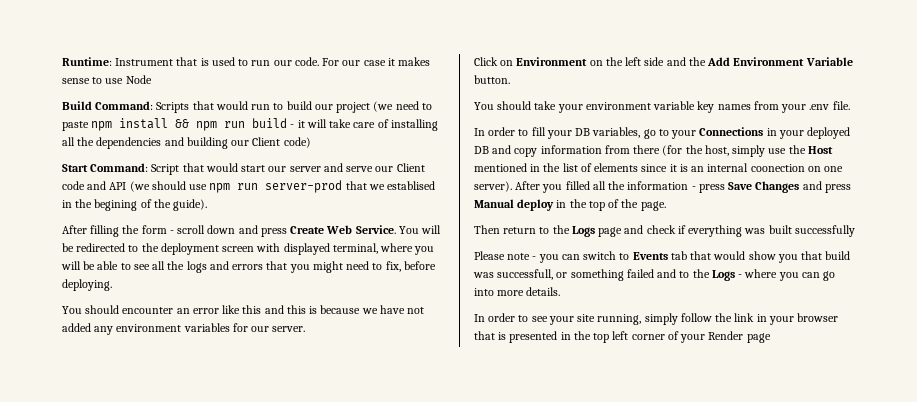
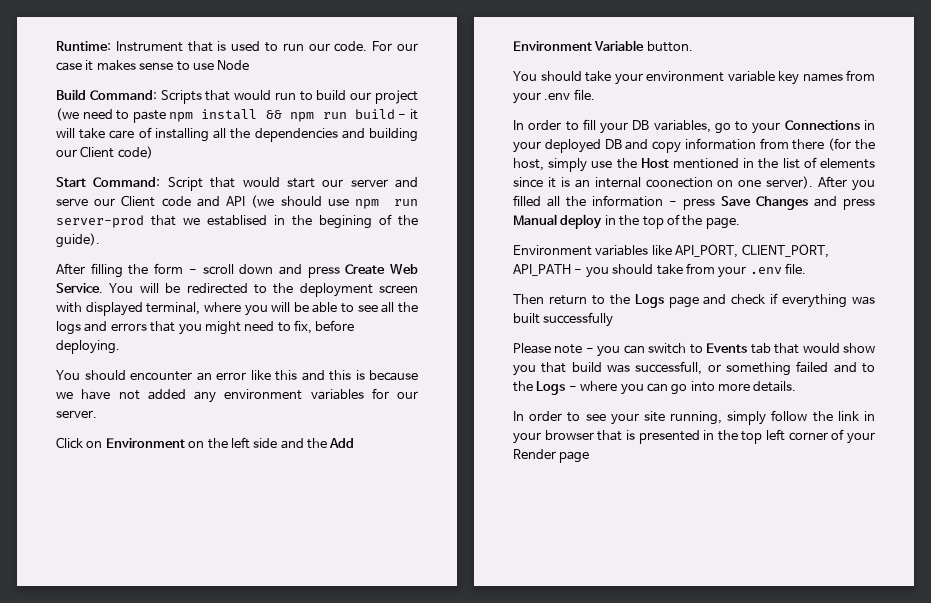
+ Environment variables like API_PORT, CLIENT_PORT, API_PATH - you should take from your .env file.

